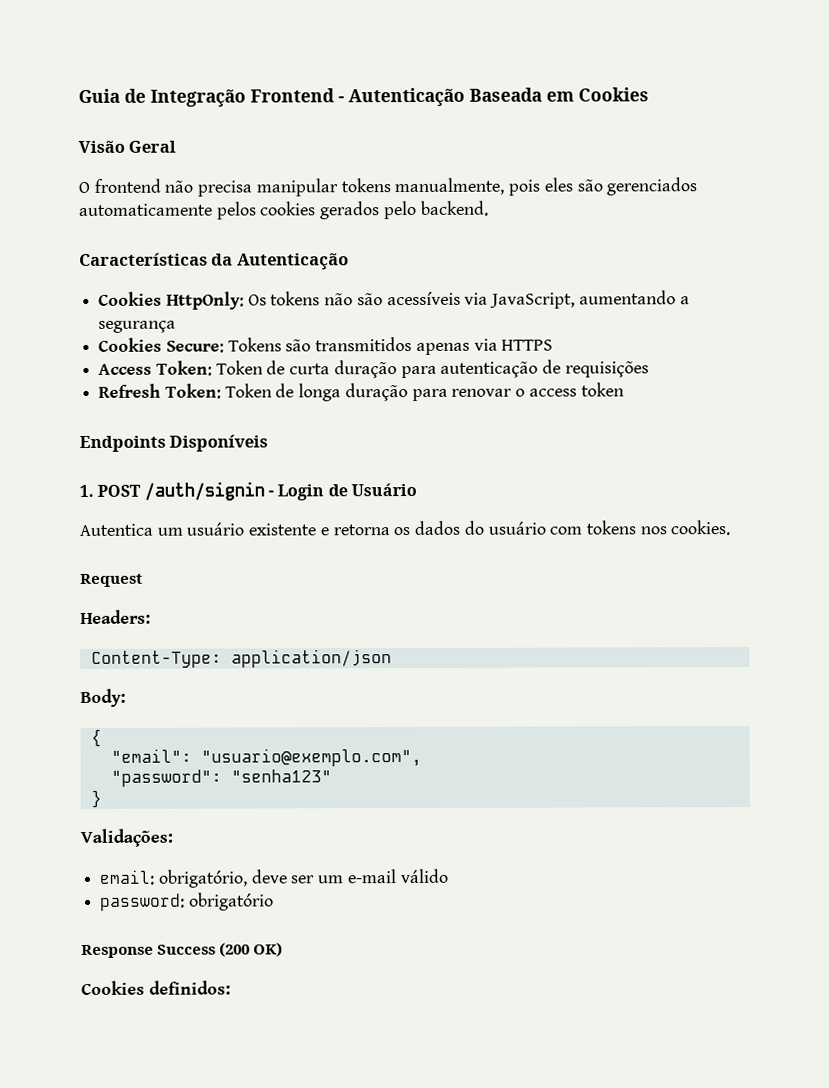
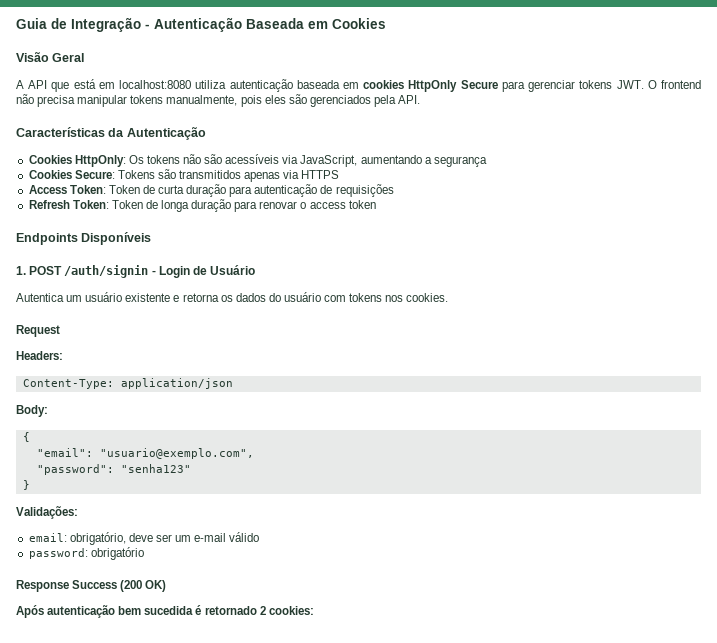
- Guia de Integração Frontend - Autenticação Baseada em Cookies
+ Guia de Integração - Autenticação Baseada em Cookies
- O frontend não precisa manipular tokens manualmente, pois eles são gerenciados automaticamente pelos cookies gerados pelo backend.
+ A API que está em localhost:8080 utiliza autenticação baseada em cookies HttpOnly Secure para gerenciar tokens JWT. O frontend não precisa manipular tokens manualmente, pois eles são gerenciados pela API.
- Cookies definidos:
+ Após autenticação bem sucedida é retornado 2 cookies:

